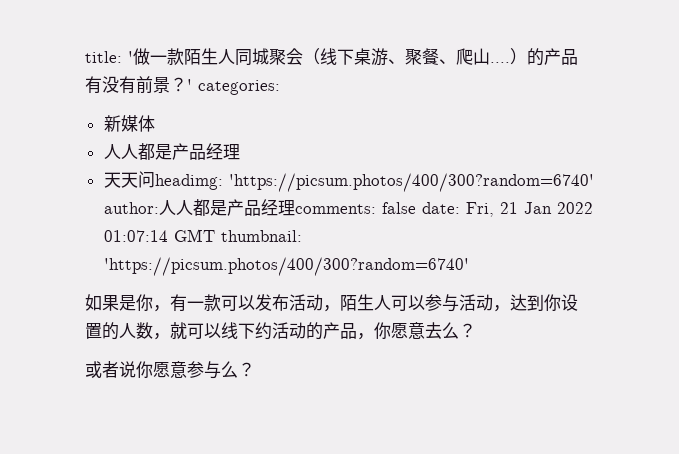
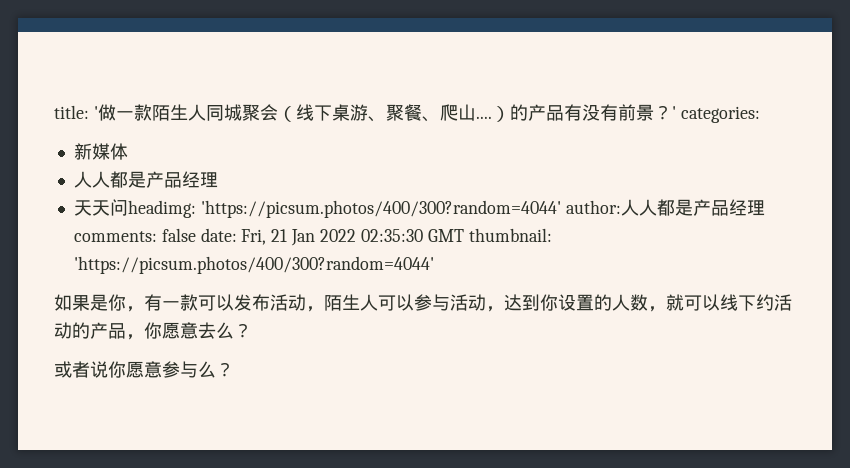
- 天天问headimg: 'https://picsum.photos/400/300?random=6740' author:人人都是产品经理comments: false date: Fri, 21 Jan 2022 01:07:14 GMT thumbnail: 'https://picsum.photos/400/300?random=6740'
+ 天天问headimg: 'https://picsum.photos/400/300?random=4044' author:人人都是产品经理comments: false date: Fri, 21 Jan 2022 02:35:30 GMT thumbnail: 'https://picsum.photos/400/300?random=4044'

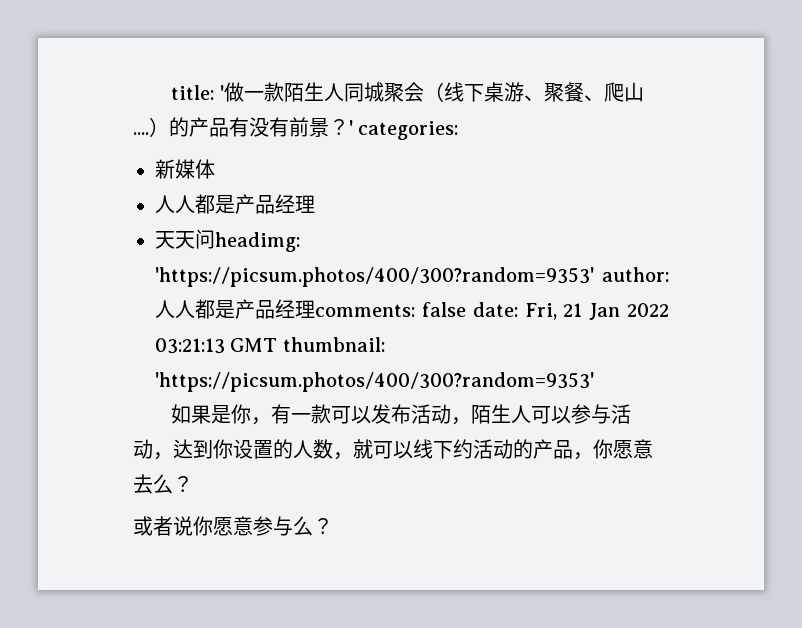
- 天天问headimg: 'https://picsum.photos/400/300?random=4044' author:人人都是产品经理comments: false date: Fri, 21 Jan 2022 02:35:30 GMT thumbnail: 'https://picsum.photos/400/300?random=4044'
+ 天天问headimg: 'https://picsum.photos/400/300?random=9353' author:人人都是产品经理comments: false date: Fri, 21 Jan 2022 03:21:13 GMT thumbnail: 'https://picsum.photos/400/300?random=9353'

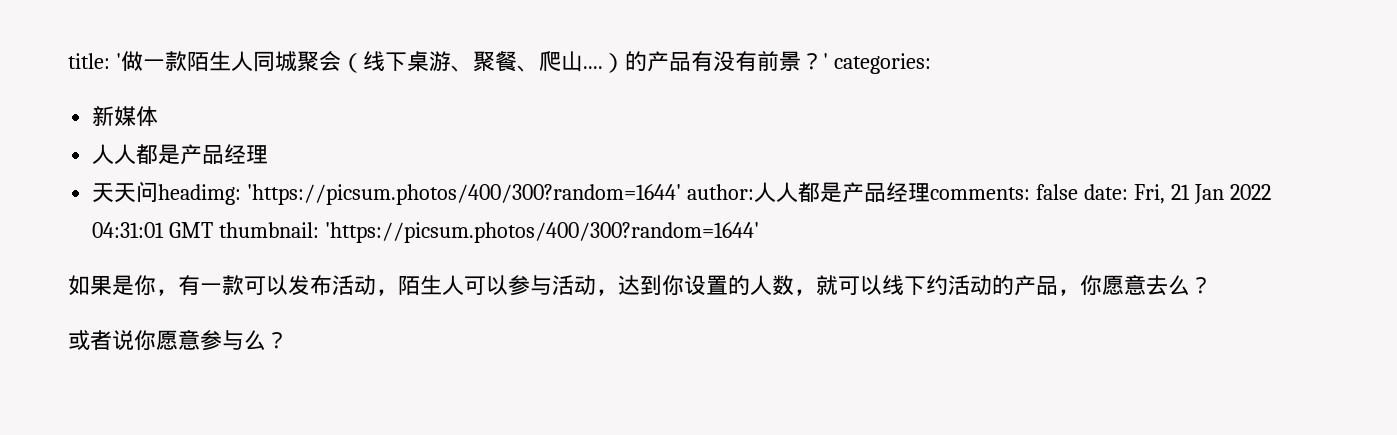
- 天天问headimg: 'https://picsum.photos/400/300?random=9353' author:人人都是产品经理comments: false date: Fri, 21 Jan 2022 03:21:13 GMT thumbnail: 'https://picsum.photos/400/300?random=9353'
+ 天天问headimg: 'https://picsum.photos/400/300?random=1644' author:人人都是产品经理comments: false date: Fri, 21 Jan 2022 04:31:01 GMT thumbnail: 'https://picsum.photos/400/300?random=1644'

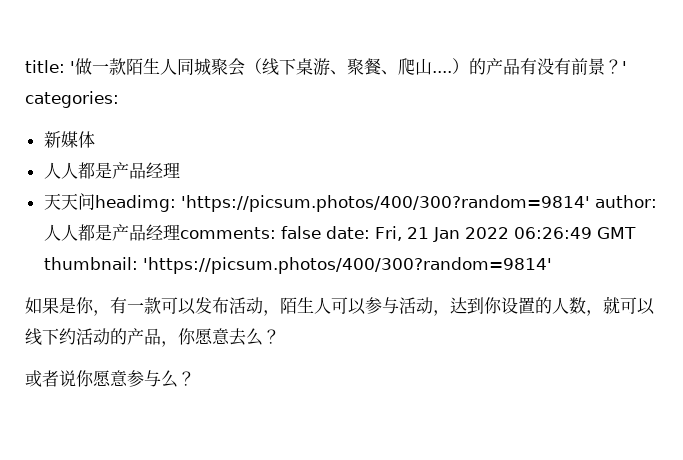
- 天天问headimg: 'https://picsum.photos/400/300?random=1644' author:人人都是产品经理comments: false date: Fri, 21 Jan 2022 04:31:01 GMT thumbnail: 'https://picsum.photos/400/300?random=1644'
+ 天天问headimg: 'https://picsum.photos/400/300?random=9814' author:人人都是产品经理comments: false date: Fri, 21 Jan 2022 06:26:49 GMT thumbnail: 'https://picsum.photos/400/300?random=9814'

